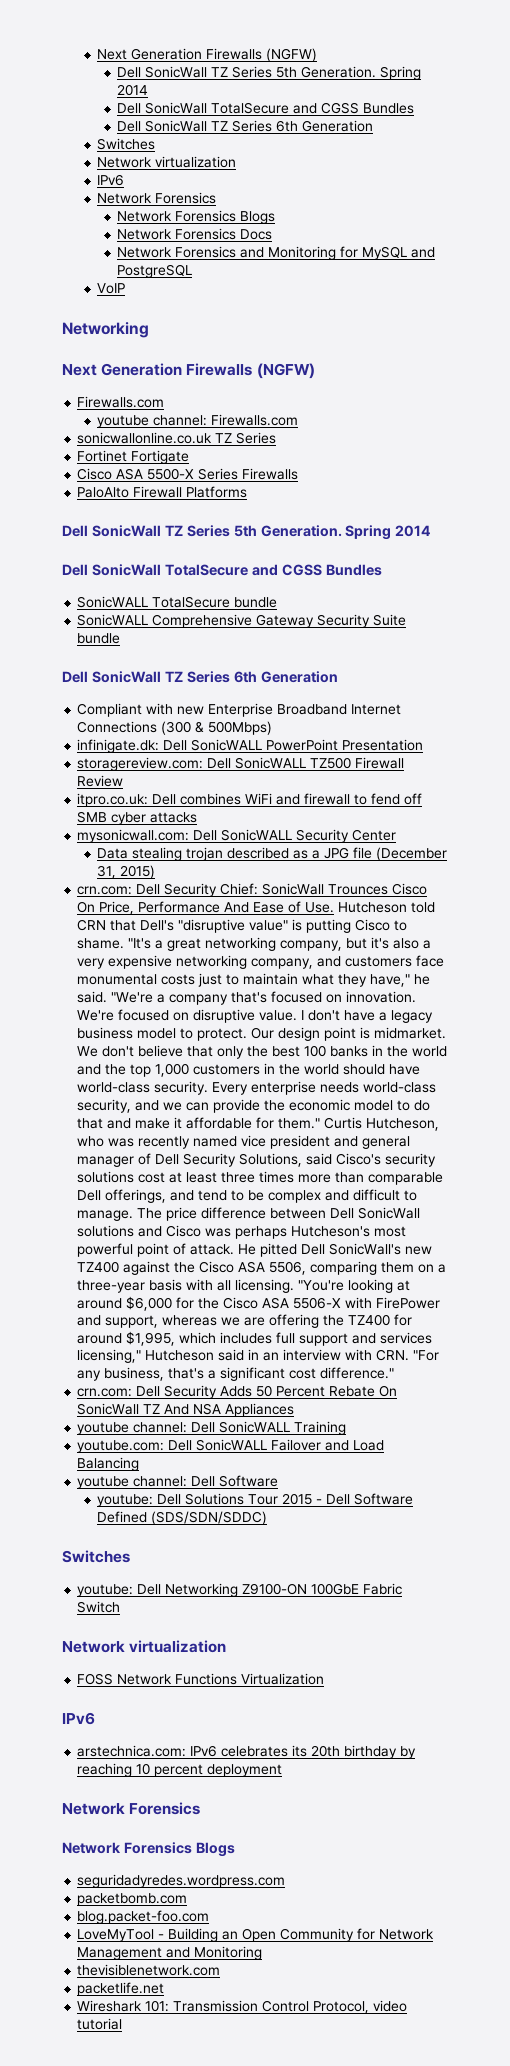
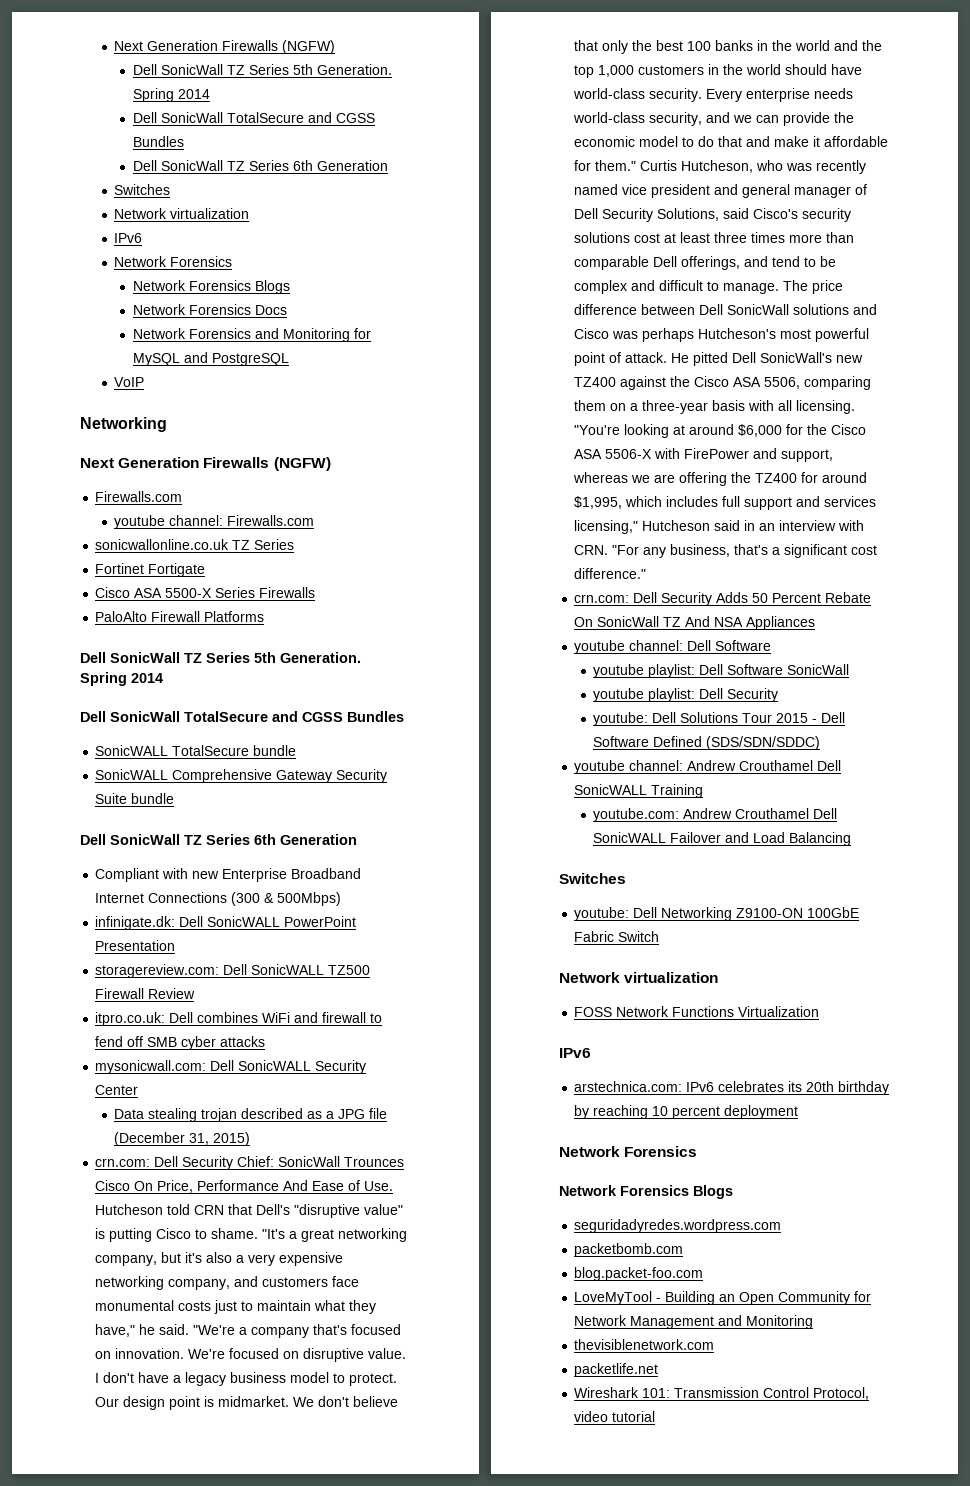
- youtube channel: Dell SonicWALL Training
- youtube.com: Dell SonicWALL Failover and Load Balancing
  youtube channel: Dell Software
+ youtube playlist: Dell Software SonicWall
+ youtube playlist: Dell Security
+ youtube channel: Andrew Crouthamel Dell SonicWALL Training
+ youtube.com: Andrew Crouthamel Dell SonicWALL Failover and Load Balancing

